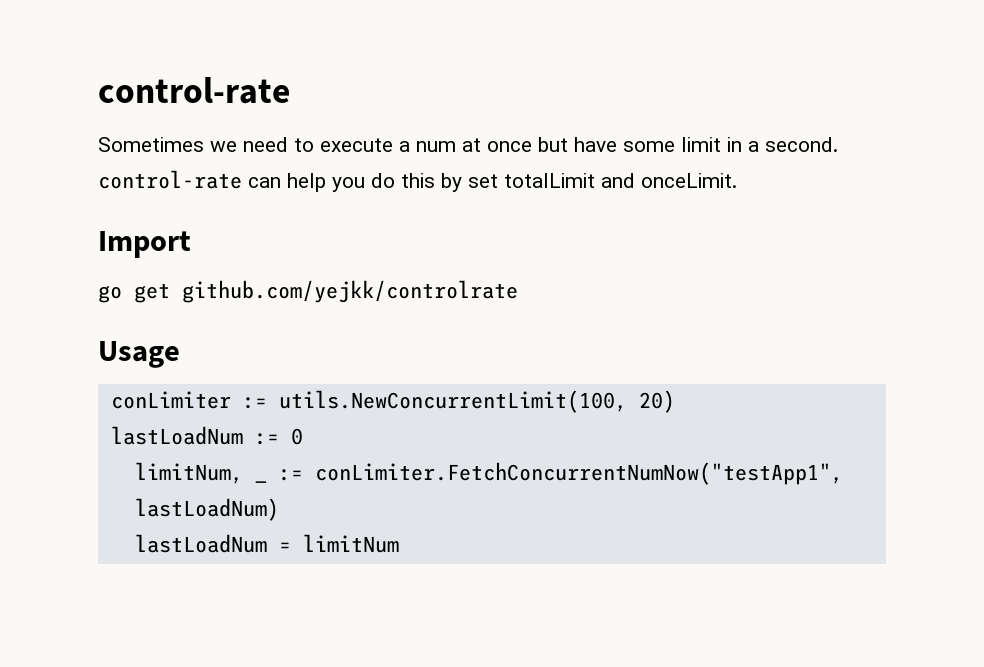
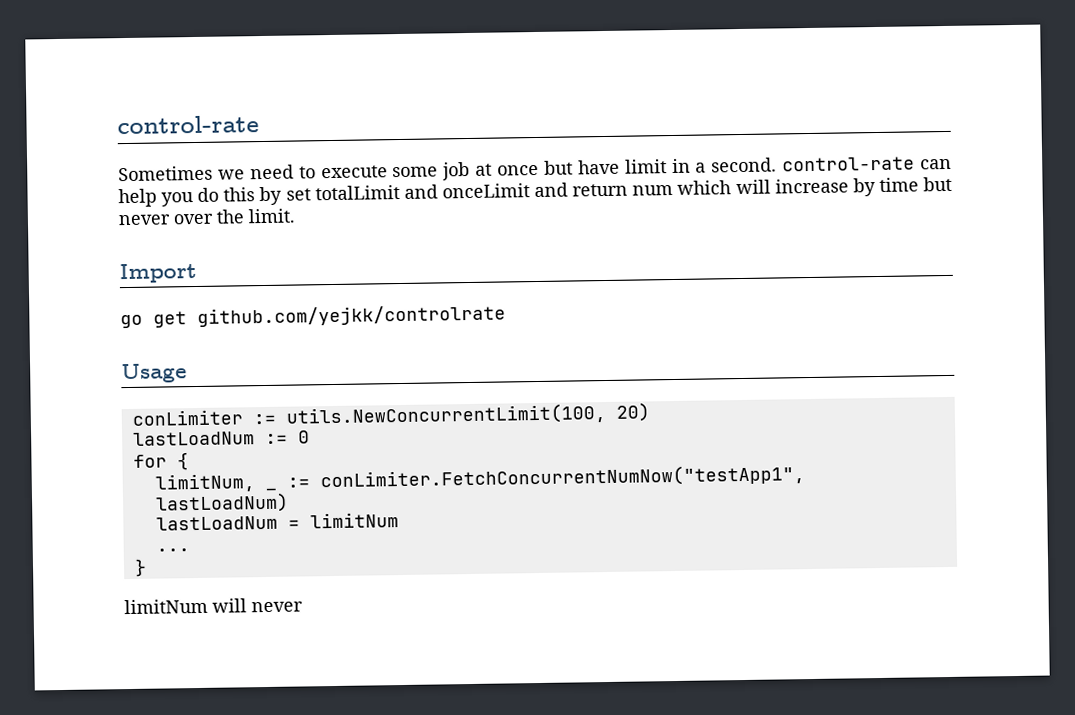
- Sometimes we need to execute a num at once but have some limit in a second. control-rate can help you do this by set totalLimit and onceLimit.
+ Sometimes we need to execute some job at once but have limit in a second. control-rate can help you do this by set totalLimit and onceLimit and return num which will increase by time but never over the limit.
+ for {
+ ...
+ }
+ limitNum will never

